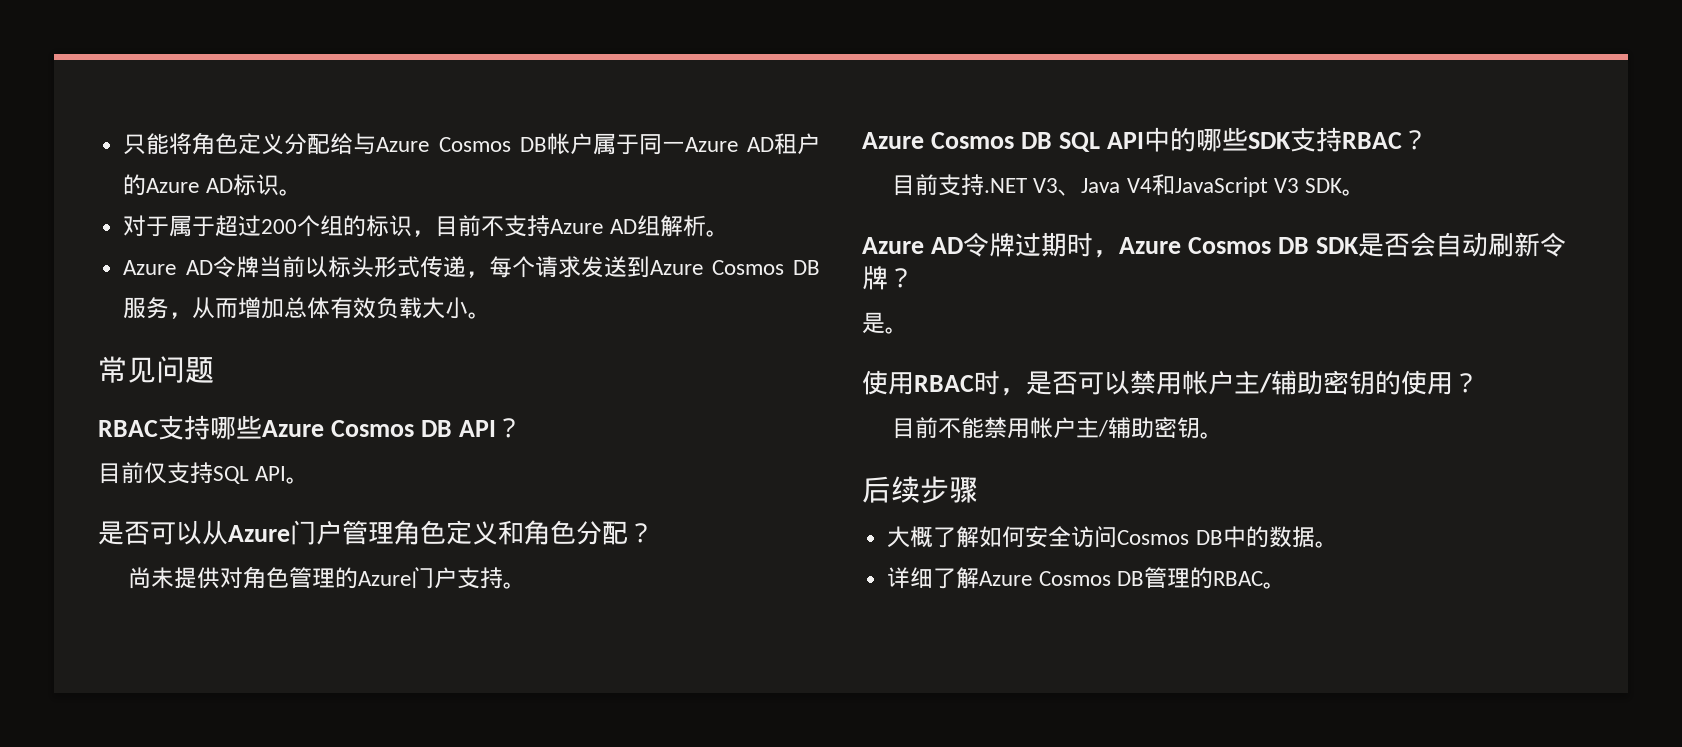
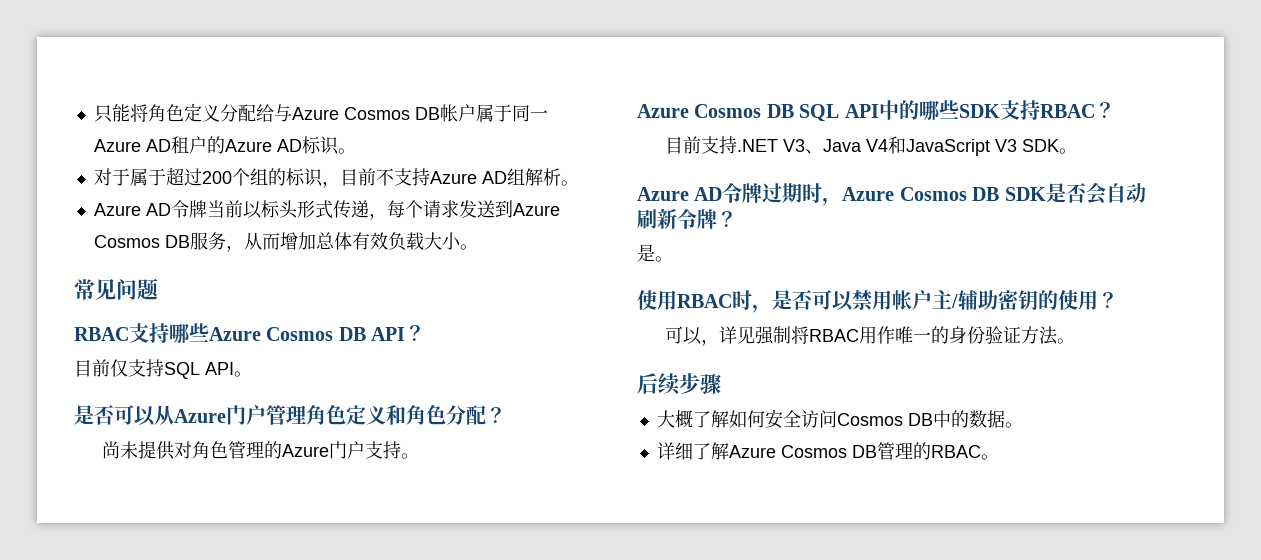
- 目前不能禁用帐户主/辅助密钥。
+ 可以，详见强制将RBAC用作唯一的身份验证方法。

